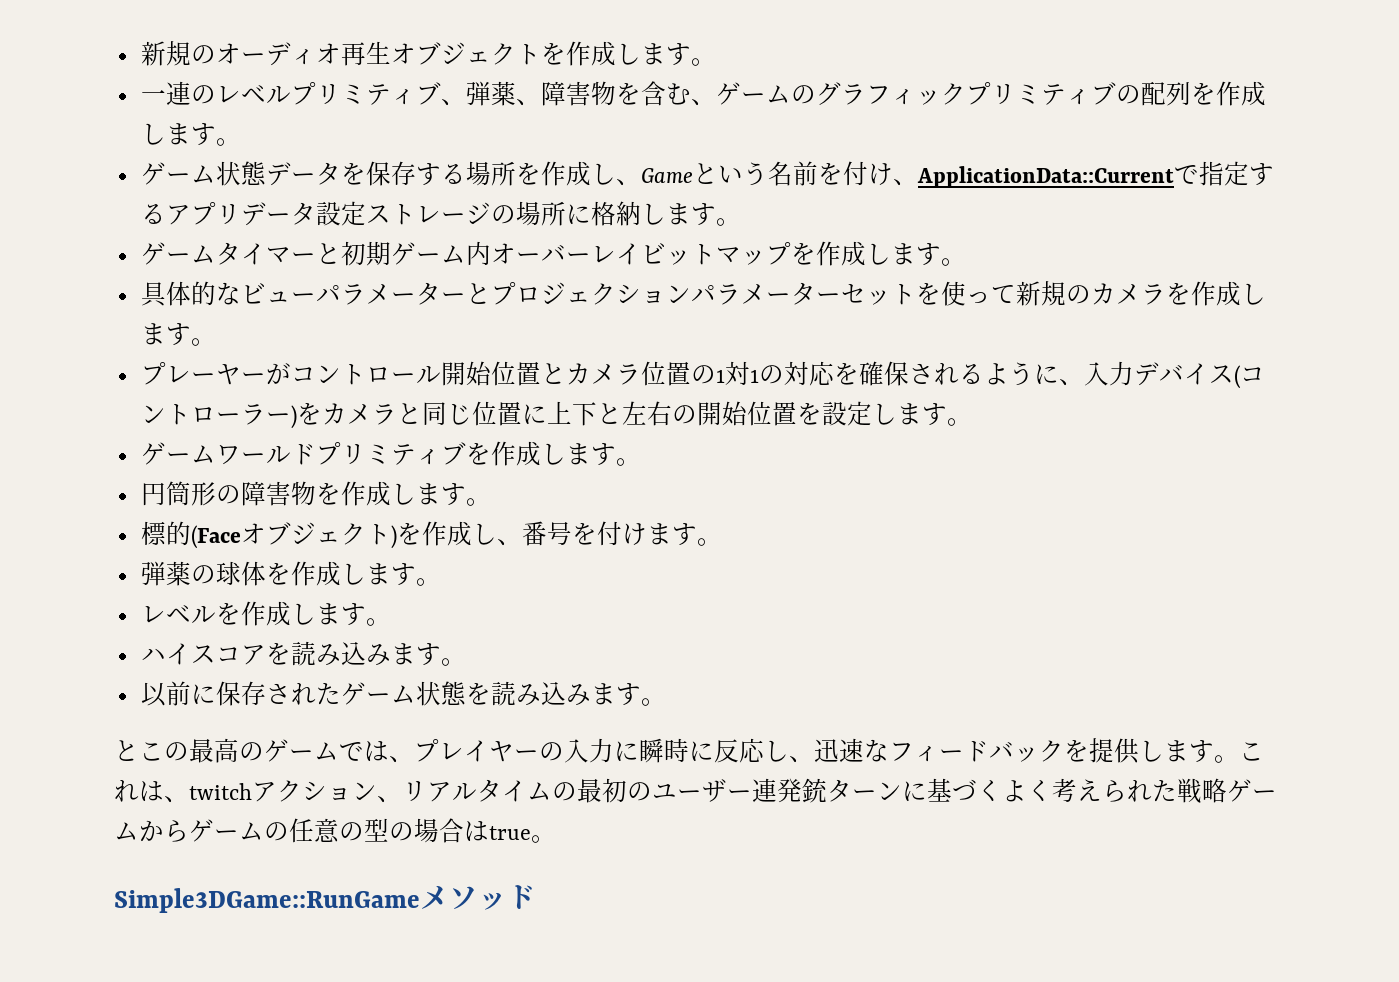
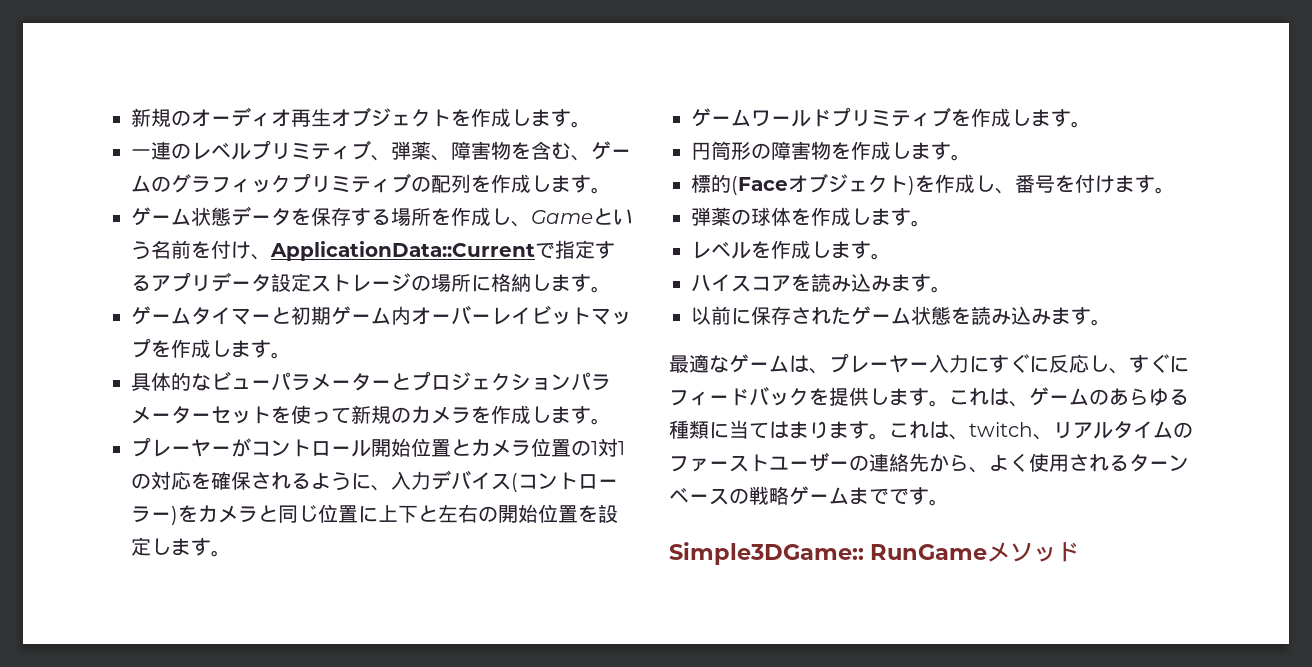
- とこの最高のゲームでは、プレイヤーの入力に瞬時に反応し、迅速なフィードバックを提供します。
+ 最適なゲームは、プレーヤー入力にすぐに反応し、すぐにフィードバックを提供します。
- これは、twitchアクション、リアルタイムの最初のユーザー連発銃ターンに基づくよく考えられた戦略ゲームからゲームの任意の型の場合はtrue。
- Simple3DGame::RunGameメソッド
+ これは、ゲームのあらゆる種類に当てはまります。これは、twitch、リアルタイムのファーストユーザーの連絡先から、よく使用されるターンベースの戦略ゲームまでです。
+ Simple3DGame:: RunGameメソッド

